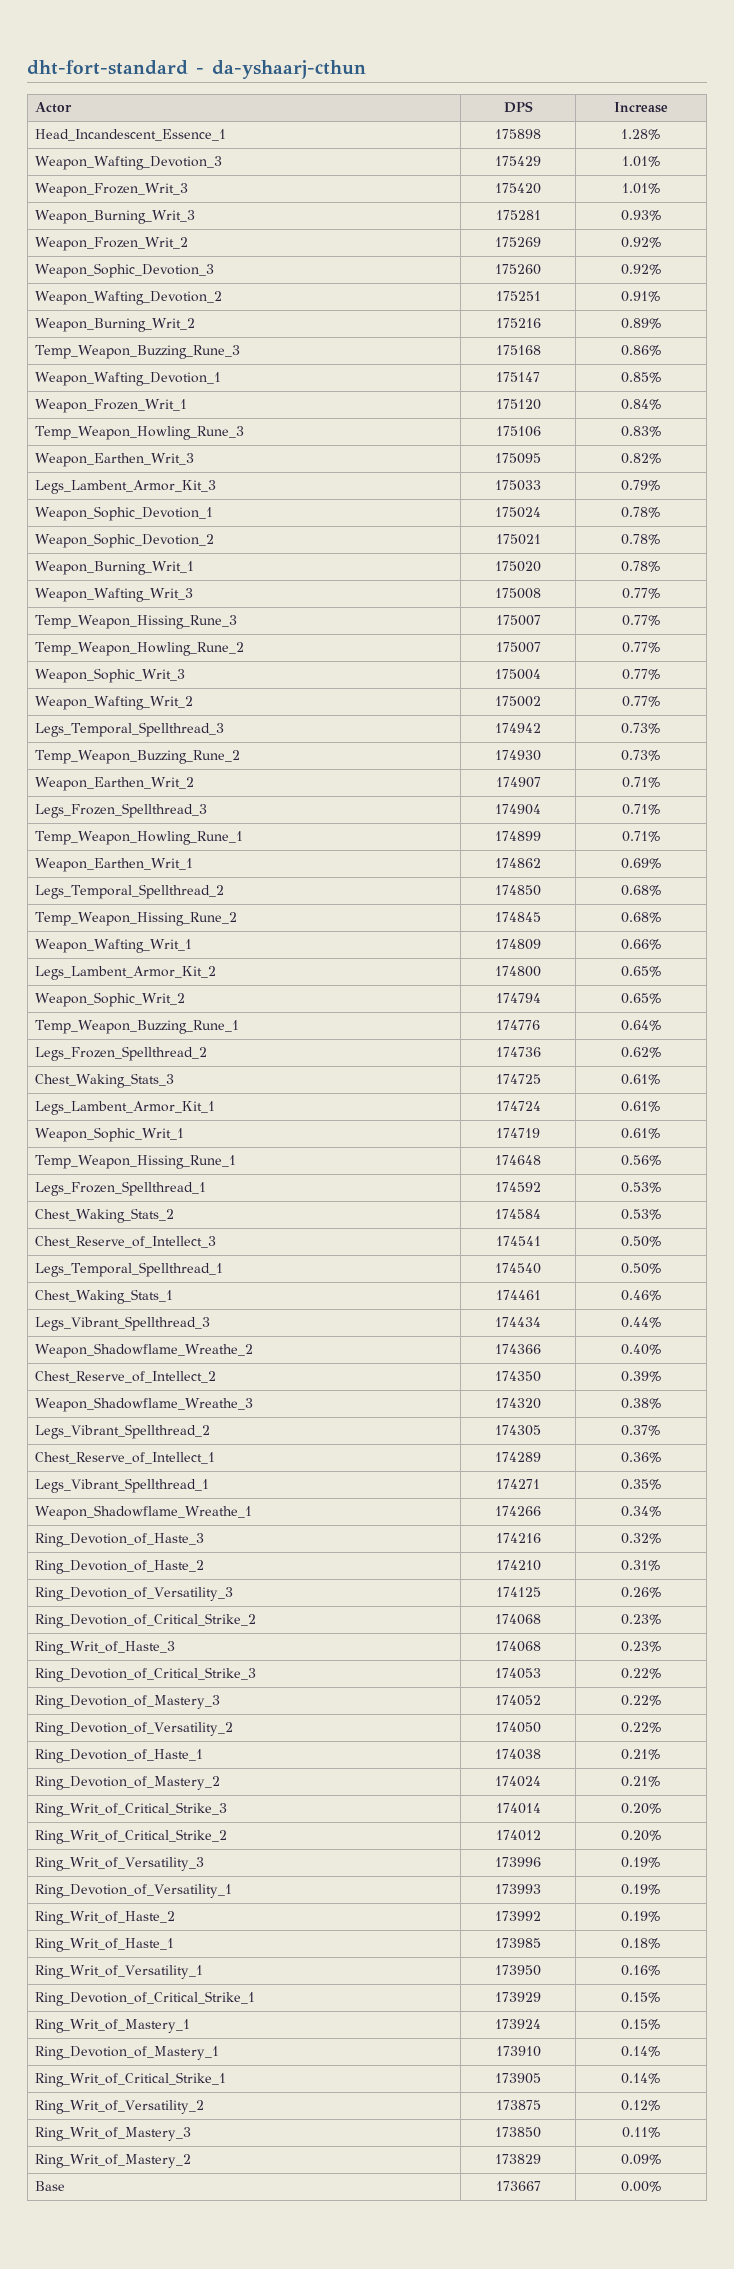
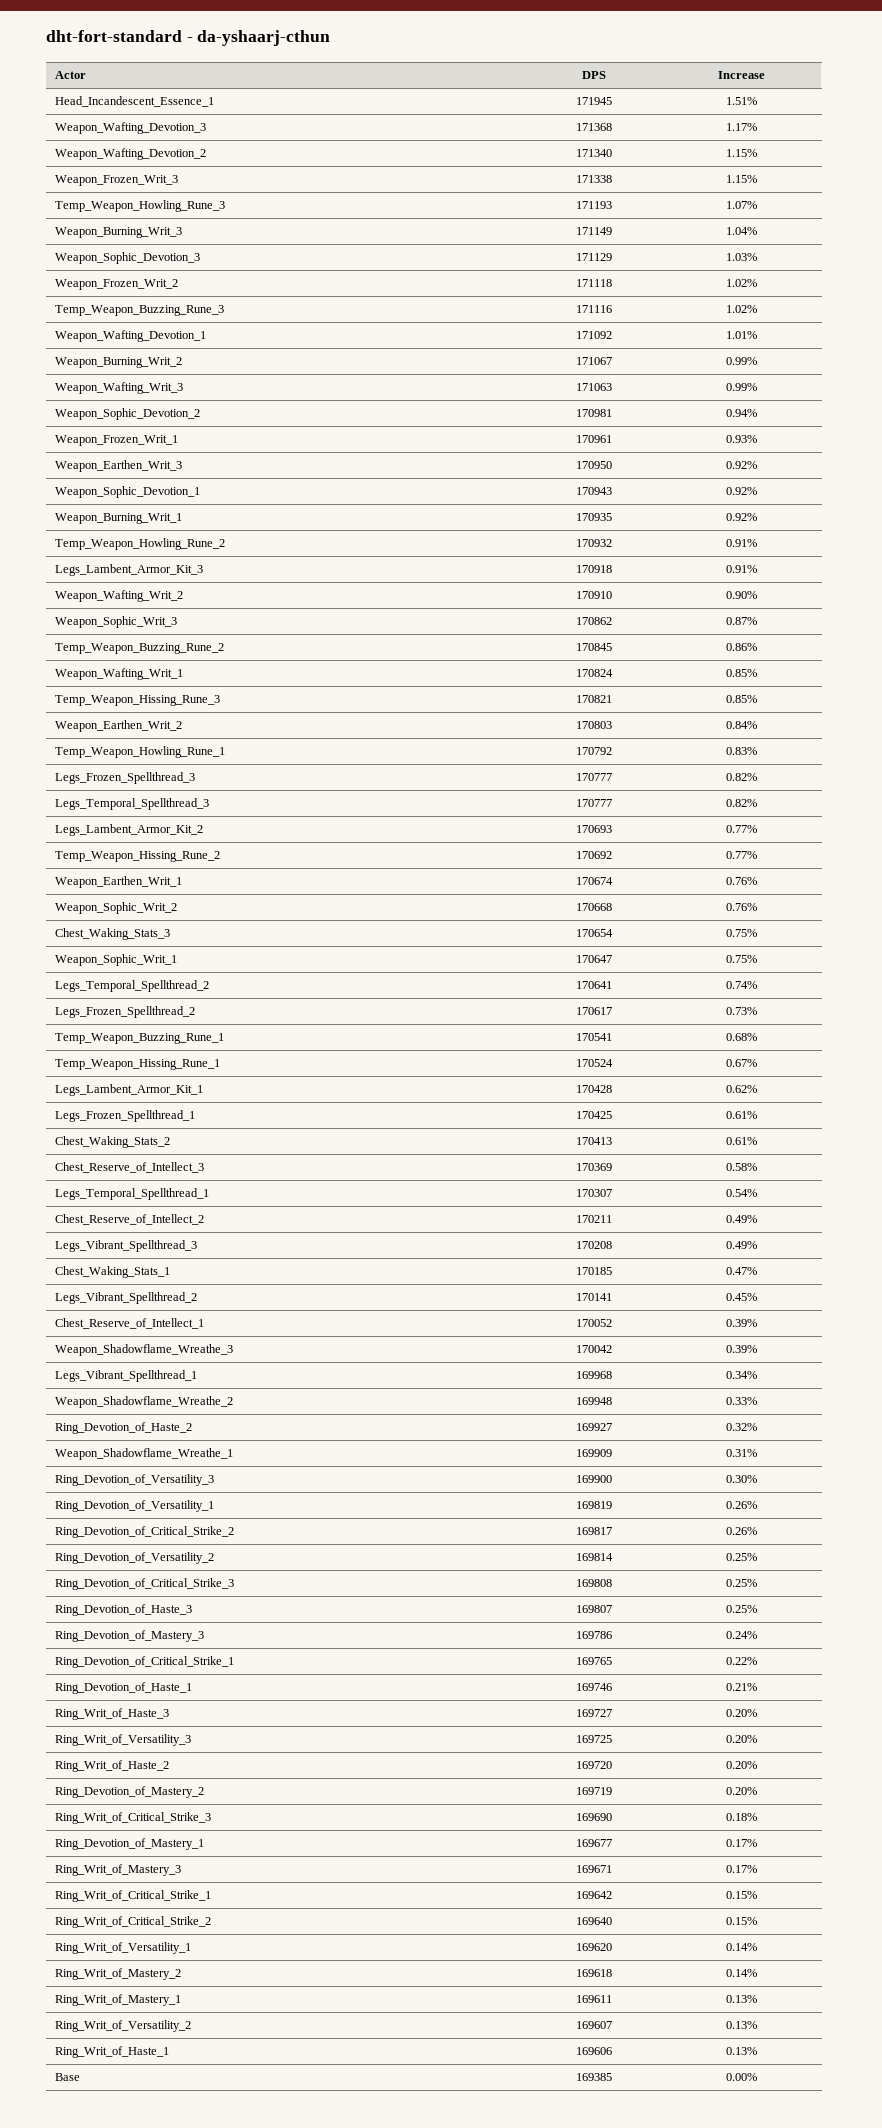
- Head_Incandescent_Essence_1 | 175898 | 1.28%
+ Head_Incandescent_Essence_1 | 171945 | 1.51%
- Weapon_Wafting_Devotion_3 | 175429 | 1.01%
- Weapon_Frozen_Writ_3 | 175420 | 1.01%
- Weapon_Burning_Writ_3 | 175281 | 0.93%
+ Weapon_Wafting_Devotion_3 | 171368 | 1.17%
+ Weapon_Wafting_Devotion_2 | 171340 | 1.15%
+ Weapon_Frozen_Writ_3 | 171338 | 1.15%
+ Temp_Weapon_Howling_Rune_3 | 171193 | 1.07%
+ Weapon_Burning_Writ_3 | 171149 | 1.04%
+ Weapon_Sophic_Devotion_3 | 171129 | 1.03%
+ Weapon_Frozen_Writ_2 | 171118 | 1.02%
+ Temp_Weapon_Buzzing_Rune_3 | 171116 | 1.02%
+ Weapon_Wafting_Devotion_1 | 171092 | 1.01%
+ Weapon_Burning_Writ_2 | 171067 | 0.99%
+ Weapon_Wafting_Writ_3 | 171063 | 0.99%
+ Weapon_Sophic_Devotion_2 | 170981 | 0.94%
+ Weapon_Frozen_Writ_1 | 170961 | 0.93%
- Weapon_Frozen_Writ_2 | 175269 | 0.92%
- Weapon_Sophic_Devotion_3 | 175260 | 0.92%
- Weapon_Wafting_Devotion_2 | 175251 | 0.91%
- Weapon_Burning_Writ_2 | 175216 | 0.89%
- Temp_Weapon_Buzzing_Rune_3 | 175168 | 0.86%
+ Weapon_Earthen_Writ_3 | 170950 | 0.92%
+ Weapon_Sophic_Devotion_1 | 170943 | 0.92%
+ Weapon_Burning_Writ_1 | 170935 | 0.92%
+ Temp_Weapon_Howling_Rune_2 | 170932 | 0.91%
+ Legs_Lambent_Armor_Kit_3 | 170918 | 0.91%
+ Weapon_Wafting_Writ_2 | 170910 | 0.90%
+ Weapon_Sophic_Writ_3 | 170862 | 0.87%
+ Temp_Weapon_Buzzing_Rune_2 | 170845 | 0.86%
- Weapon_Wafting_Devotion_1 | 175147 | 0.85%
- Weapon_Frozen_Writ_1 | 175120 | 0.84%
+ Weapon_Wafting_Writ_1 | 170824 | 0.85%
+ Temp_Weapon_Hissing_Rune_3 | 170821 | 0.85%
+ Weapon_Earthen_Writ_2 | 170803 | 0.84%
- Temp_Weapon_Howling_Rune_3 | 175106 | 0.83%
+ Temp_Weapon_Howling_Rune_1 | 170792 | 0.83%
- Weapon_Earthen_Writ_3 | 175095 | 0.82%
- Legs_Lambent_Armor_Kit_3 | 175033 | 0.79%
- Weapon_Sophic_Devotion_1 | 175024 | 0.78%
- Weapon_Sophic_Devotion_2 | 175021 | 0.78%
- Weapon_Burning_Writ_1 | 175020 | 0.78%
- Weapon_Wafting_Writ_3 | 175008 | 0.77%
- Temp_Weapon_Hissing_Rune_3 | 175007 | 0.77%
- Temp_Weapon_Howling_Rune_2 | 175007 | 0.77%
- Weapon_Sophic_Writ_3 | 175004 | 0.77%
- Weapon_Wafting_Writ_2 | 175002 | 0.77%
- Legs_Temporal_Spellthread_3 | 174942 | 0.73%
- Temp_Weapon_Buzzing_Rune_2 | 174930 | 0.73%
- Weapon_Earthen_Writ_2 | 174907 | 0.71%
- Legs_Frozen_Spellthread_3 | 174904 | 0.71%
- Temp_Weapon_Howling_Rune_1 | 174899 | 0.71%
- Weapon_Earthen_Writ_1 | 174862 | 0.69%
- Legs_Temporal_Spellthread_2 | 174850 | 0.68%
- Temp_Weapon_Hissing_Rune_2 | 174845 | 0.68%
- Weapon_Wafting_Writ_1 | 174809 | 0.66%
- Legs_Lambent_Armor_Kit_2 | 174800 | 0.65%
- Weapon_Sophic_Writ_2 | 174794 | 0.65%
- Temp_Weapon_Buzzing_Rune_1 | 174776 | 0.64%
- Legs_Frozen_Spellthread_2 | 174736 | 0.62%
+ Legs_Frozen_Spellthread_3 | 170777 | 0.82%
+ Legs_Temporal_Spellthread_3 | 170777 | 0.82%
+ Legs_Lambent_Armor_Kit_2 | 170693 | 0.77%
+ Temp_Weapon_Hissing_Rune_2 | 170692 | 0.77%
+ Weapon_Earthen_Writ_1 | 170674 | 0.76%
+ Weapon_Sophic_Writ_2 | 170668 | 0.76%
+ Chest_Waking_Stats_3 | 170654 | 0.75%
+ Weapon_Sophic_Writ_1 | 170647 | 0.75%
+ Legs_Temporal_Spellthread_2 | 170641 | 0.74%
+ Legs_Frozen_Spellthread_2 | 170617 | 0.73%
+ Temp_Weapon_Buzzing_Rune_1 | 170541 | 0.68%
+ Temp_Weapon_Hissing_Rune_1 | 170524 | 0.67%
+ Legs_Lambent_Armor_Kit_1 | 170428 | 0.62%
- Chest_Waking_Stats_3 | 174725 | 0.61%
- Legs_Lambent_Armor_Kit_1 | 174724 | 0.61%
- Weapon_Sophic_Writ_1 | 174719 | 0.61%
- Temp_Weapon_Hissing_Rune_1 | 174648 | 0.56%
- Legs_Frozen_Spellthread_1 | 174592 | 0.53%
- Chest_Waking_Stats_2 | 174584 | 0.53%
+ Legs_Frozen_Spellthread_1 | 170425 | 0.61%
+ Chest_Waking_Stats_2 | 170413 | 0.61%
- Chest_Reserve_of_Intellect_3 | 174541 | 0.50%
+ Chest_Reserve_of_Intellect_3 | 170369 | 0.58%
- Legs_Temporal_Spellthread_1 | 174540 | 0.50%
- Chest_Waking_Stats_1 | 174461 | 0.46%
- Legs_Vibrant_Spellthread_3 | 174434 | 0.44%
- Weapon_Shadowflame_Wreathe_2 | 174366 | 0.40%
- Chest_Reserve_of_Intellect_2 | 174350 | 0.39%
- Weapon_Shadowflame_Wreathe_3 | 174320 | 0.38%
- Legs_Vibrant_Spellthread_2 | 174305 | 0.37%
- Chest_Reserve_of_Intellect_1 | 174289 | 0.36%
- Legs_Vibrant_Spellthread_1 | 174271 | 0.35%
- Weapon_Shadowflame_Wreathe_1 | 174266 | 0.34%
- Ring_Devotion_of_Haste_3 | 174216 | 0.32%
- Ring_Devotion_of_Haste_2 | 174210 | 0.31%
- Ring_Devotion_of_Versatility_3 | 174125 | 0.26%
- Ring_Devotion_of_Critical_Strike_2 | 174068 | 0.23%
- Ring_Writ_of_Haste_3 | 174068 | 0.23%
- Ring_Devotion_of_Critical_Strike_3 | 174053 | 0.22%
- Ring_Devotion_of_Mastery_3 | 174052 | 0.22%
- Ring_Devotion_of_Versatility_2 | 174050 | 0.22%
+ Legs_Temporal_Spellthread_1 | 170307 | 0.54%
+ Chest_Reserve_of_Intellect_2 | 170211 | 0.49%
+ Legs_Vibrant_Spellthread_3 | 170208 | 0.49%
+ Chest_Waking_Stats_1 | 170185 | 0.47%
+ Legs_Vibrant_Spellthread_2 | 170141 | 0.45%
+ Chest_Reserve_of_Intellect_1 | 170052 | 0.39%
+ Weapon_Shadowflame_Wreathe_3 | 170042 | 0.39%
+ Legs_Vibrant_Spellthread_1 | 169968 | 0.34%
+ Weapon_Shadowflame_Wreathe_2 | 169948 | 0.33%
+ Ring_Devotion_of_Haste_2 | 169927 | 0.32%
+ Weapon_Shadowflame_Wreathe_1 | 169909 | 0.31%
+ Ring_Devotion_of_Versatility_3 | 169900 | 0.30%
+ Ring_Devotion_of_Versatility_1 | 169819 | 0.26%
+ Ring_Devotion_of_Critical_Strike_2 | 169817 | 0.26%
+ Ring_Devotion_of_Versatility_2 | 169814 | 0.25%
+ Ring_Devotion_of_Critical_Strike_3 | 169808 | 0.25%
+ Ring_Devotion_of_Haste_3 | 169807 | 0.25%
+ Ring_Devotion_of_Mastery_3 | 169786 | 0.24%
+ Ring_Devotion_of_Critical_Strike_1 | 169765 | 0.22%
- Ring_Devotion_of_Haste_1 | 174038 | 0.21%
- Ring_Devotion_of_Mastery_2 | 174024 | 0.21%
- Ring_Writ_of_Critical_Strike_3 | 174014 | 0.20%
- Ring_Writ_of_Critical_Strike_2 | 174012 | 0.20%
- Ring_Writ_of_Versatility_3 | 173996 | 0.19%
- Ring_Devotion_of_Versatility_1 | 173993 | 0.19%
- Ring_Writ_of_Haste_2 | 173992 | 0.19%
- Ring_Writ_of_Haste_1 | 173985 | 0.18%
- Ring_Writ_of_Versatility_1 | 173950 | 0.16%
- Ring_Devotion_of_Critical_Strike_1 | 173929 | 0.15%
- Ring_Writ_of_Mastery_1 | 173924 | 0.15%
- Ring_Devotion_of_Mastery_1 | 173910 | 0.14%
- Ring_Writ_of_Critical_Strike_1 | 173905 | 0.14%
- Ring_Writ_of_Versatility_2 | 173875 | 0.12%
- Ring_Writ_of_Mastery_3 | 173850 | 0.11%
- Ring_Writ_of_Mastery_2 | 173829 | 0.09%
+ Ring_Devotion_of_Haste_1 | 169746 | 0.21%
+ Ring_Writ_of_Haste_3 | 169727 | 0.20%
+ Ring_Writ_of_Versatility_3 | 169725 | 0.20%
+ Ring_Writ_of_Haste_2 | 169720 | 0.20%
+ Ring_Devotion_of_Mastery_2 | 169719 | 0.20%
+ Ring_Writ_of_Critical_Strike_3 | 169690 | 0.18%
+ Ring_Devotion_of_Mastery_1 | 169677 | 0.17%
+ Ring_Writ_of_Mastery_3 | 169671 | 0.17%
+ Ring_Writ_of_Critical_Strike_1 | 169642 | 0.15%
+ Ring_Writ_of_Critical_Strike_2 | 169640 | 0.15%
+ Ring_Writ_of_Versatility_1 | 169620 | 0.14%
+ Ring_Writ_of_Mastery_2 | 169618 | 0.14%
+ Ring_Writ_of_Mastery_1 | 169611 | 0.13%
+ Ring_Writ_of_Versatility_2 | 169607 | 0.13%
+ Ring_Writ_of_Haste_1 | 169606 | 0.13%
- Base | 173667 | 0.00%
+ Base | 169385 | 0.00%

